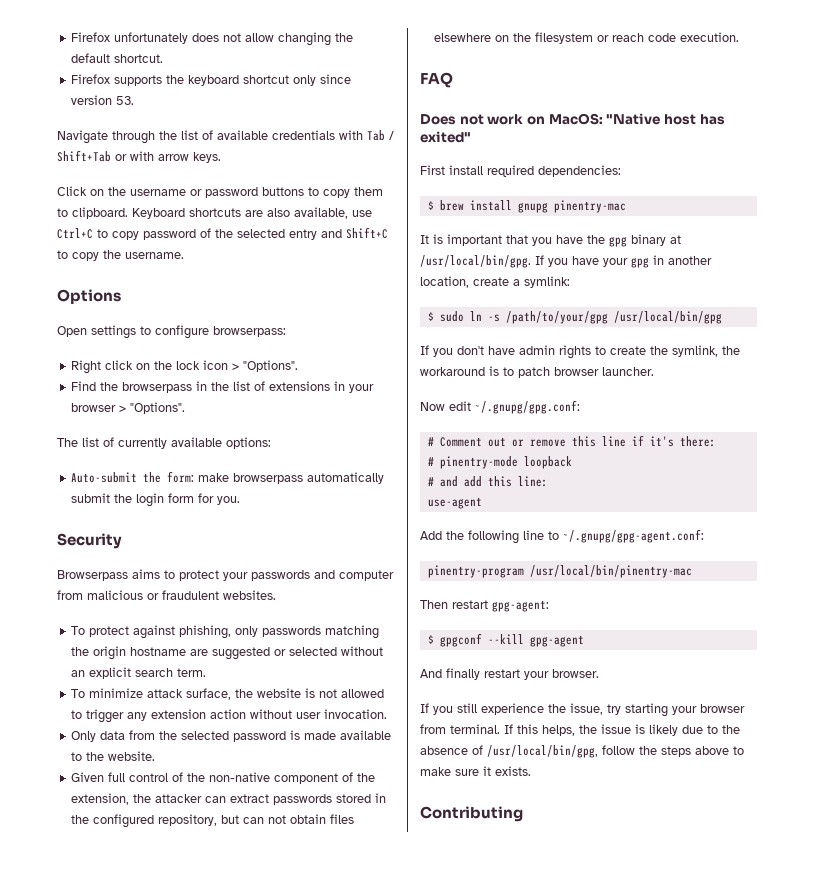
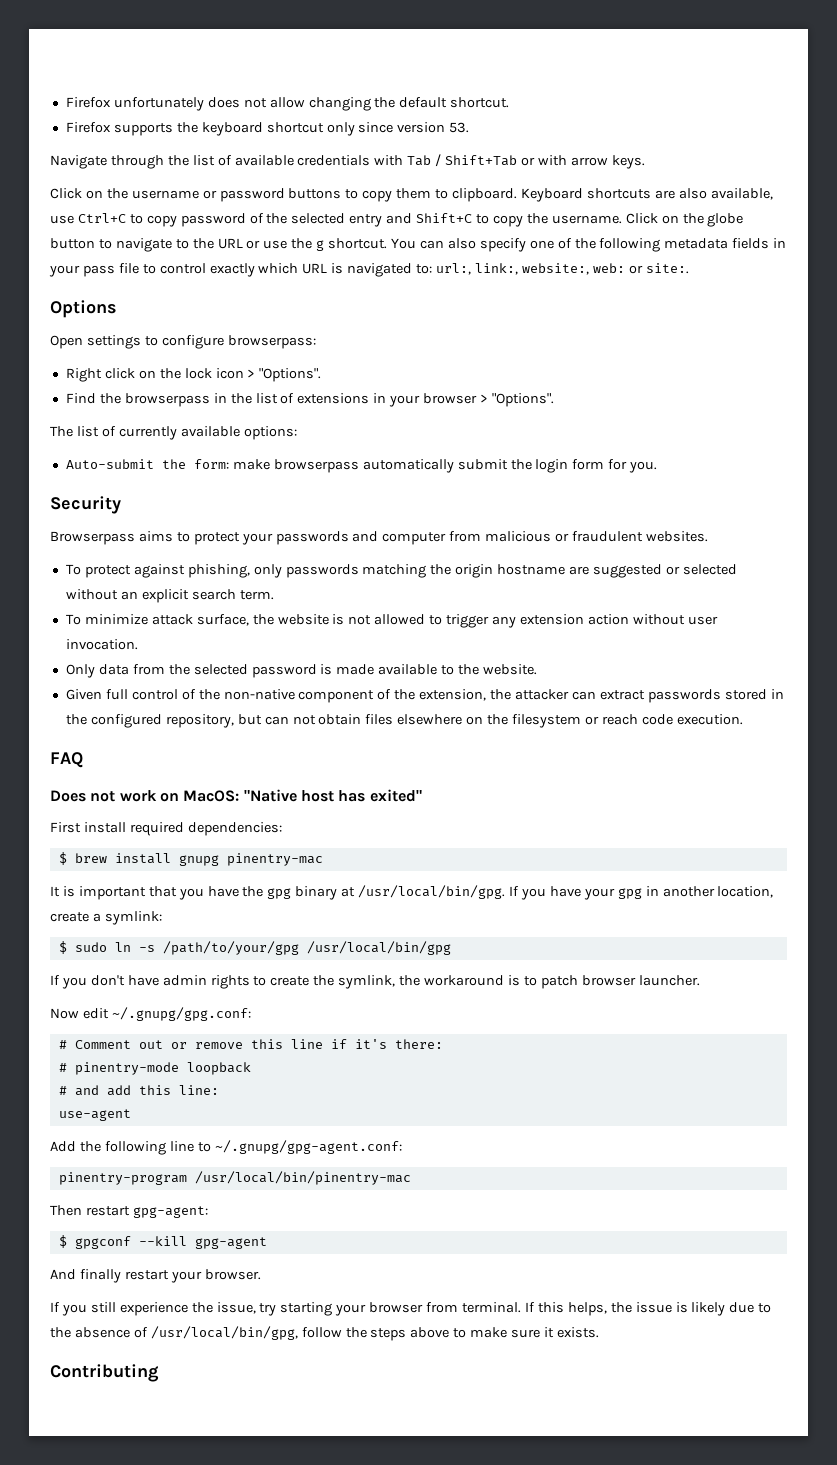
+ Click on the globe button to navigate to the URL or use the g shortcut. You can also specify one of the following metadata fields in your pass file to control exactly which URL is navigated to: url:, link:, website:, web: or site:.

